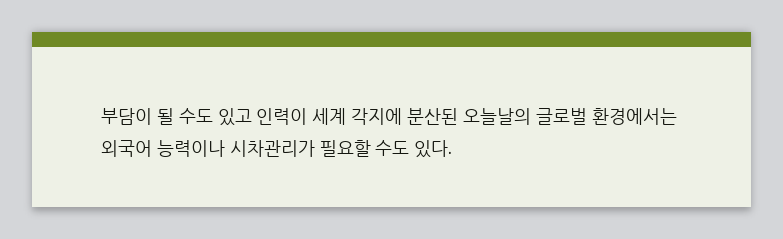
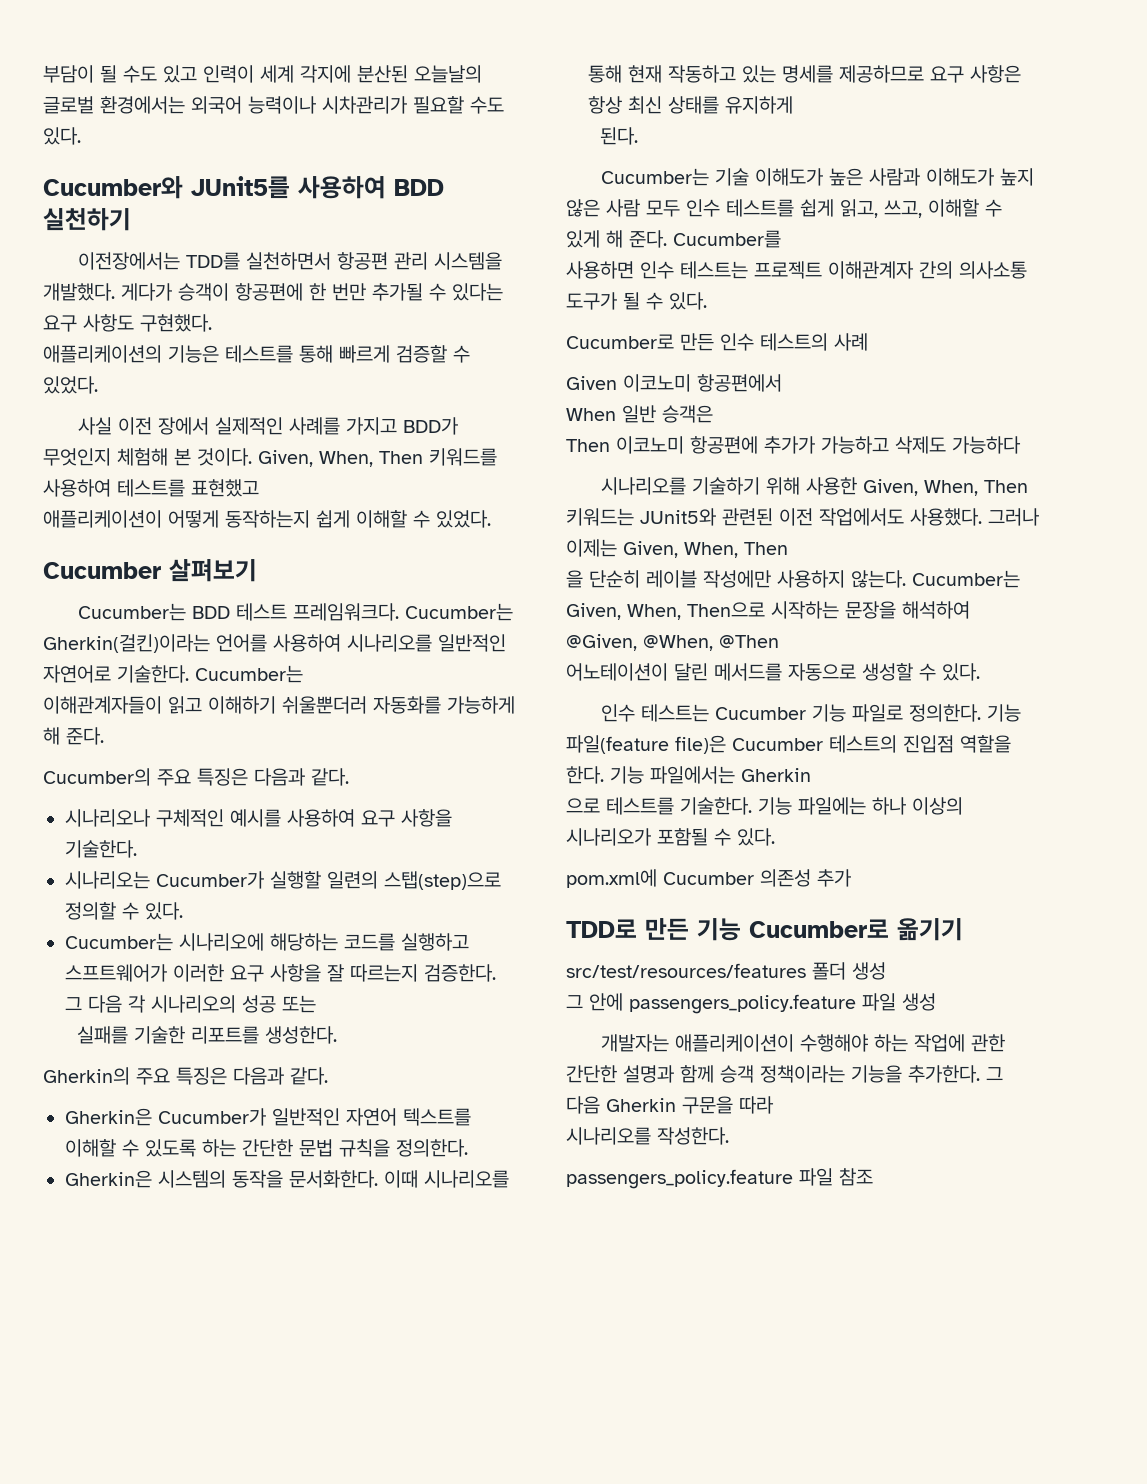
+ Cucumber와 JUnit5를 사용하여 BDD 실천하기
+ 이전장에서는 TDD를 실천하면서 항공편 관리 시스템을 개발했다. 게다가 승객이 항공편에 한 번만 추가될 수 있다는 요구 사항도 구현했다.
+ 애플리케이션의 기능은 테스트를 통해 빠르게 검증할 수 있었다.
+ 사실 이전 장에서 실제적인 사례를 가지고 BDD가 무엇인지 체험해 본 것이다. Given, When, Then 키워드를 사용하여 테스트를 표현했고
+ 애플리케이션이 어떻게 동작하는지 쉽게 이해할 수 있었다.
+ Cucumber 살펴보기
+ Cucumber는 BDD 테스트 프레임워크다. Cucumber는 Gherkin(걸킨)이라는 언어를 사용하여 시나리오를 일반적인 자연어로 기술한다. Cucumber는
+ 이해관계자들이 읽고 이해하기 쉬울뿐더러 자동화를 가능하게 해 준다.
+ Cucumber의 주요 특징은 다음과 같다.
+ 시나리오나 구체적인 예시를 사용하여 요구 사항을 기술한다.
+ 시나리오는 Cucumber가 실행할 일련의 스탭(step)으로 정의할 수 있다.
+ Cucumber는 시나리오에 해당하는 코드를 실행하고 스프트웨어가 이러한 요구 사항을 잘 따르는지 검증한다. 그 다음 각 시나리오의 성공 또는
+ 실패를 기술한 리포트를 생성한다.
+ Gherkin의 주요 특징은 다음과 같다.
+ Gherkin은 Cucumber가 일반적인 자연어 텍스트를 이해할 수 있도록 하는 간단한 문법 규칙을 정의한다.
+ Gherkin은 시스템의 동작을 문서화한다. 이때 시나리오를 통해 현재 작동하고 있는 명세를 제공하므로 요구 사항은 항상 최신 상태를 유지하게
+ 된다.
+ Cucumber는 기술 이해도가 높은 사람과 이해도가 높지 않은 사람 모두 인수 테스트를 쉽게 읽고, 쓰고, 이해할 수 있게 해 준다. Cucumber를
+ 사용하면 인수 테스트는 프로젝트 이해관계자 간의 의사소통 도구가 될 수 있다.
+ Cucumber로 만든 인수 테스트의 사례
+ Given 이코노미 항공편에서
+ When 일반 승객은
+ Then 이코노미 항공편에 추가가 가능하고 삭제도 가능하다
+ 시나리오를 기술하기 위해 사용한 Given, When, Then 키워드는 JUnit5와 관련된 이전 작업에서도 사용했다. 그러나 이제는 Given, When, Then
+ 을 단순히 레이블 작성에만 사용하지 않는다. Cucumber는 Given, When, Then으로 시작하는 문장을 해석하여 @Given, @When, @Then
+ 어노테이션이 달린 메서드를 자동으로 생성할 수 있다.
+ 인수 테스트는 Cucumber 기능 파일로 정의한다. 기능 파일(feature file)은 Cucumber 테스트의 진입점 역할을 한다. 기능 파일에서는 Gherkin
+ 으로 테스트를 기술한다. 기능 파일에는 하나 이상의 시나리오가 포함될 수 있다.
+ pom.xml에 Cucumber 의존성 추가
+ TDD로 만든 기능 Cucumber로 옮기기
+ src/test/resources/features 폴더 생성
+ 그 안에 passengers_policy.feature 파일 생성
+ 개발자는 애플리케이션이 수행해야 하는 작업에 관한 간단한 설명과 함께 승객 정책이라는 기능을 추가한다. 그 다음 Gherkin 구문을 따라
+ 시나리오를 작성한다.
+ passengers_policy.feature 파일 참조

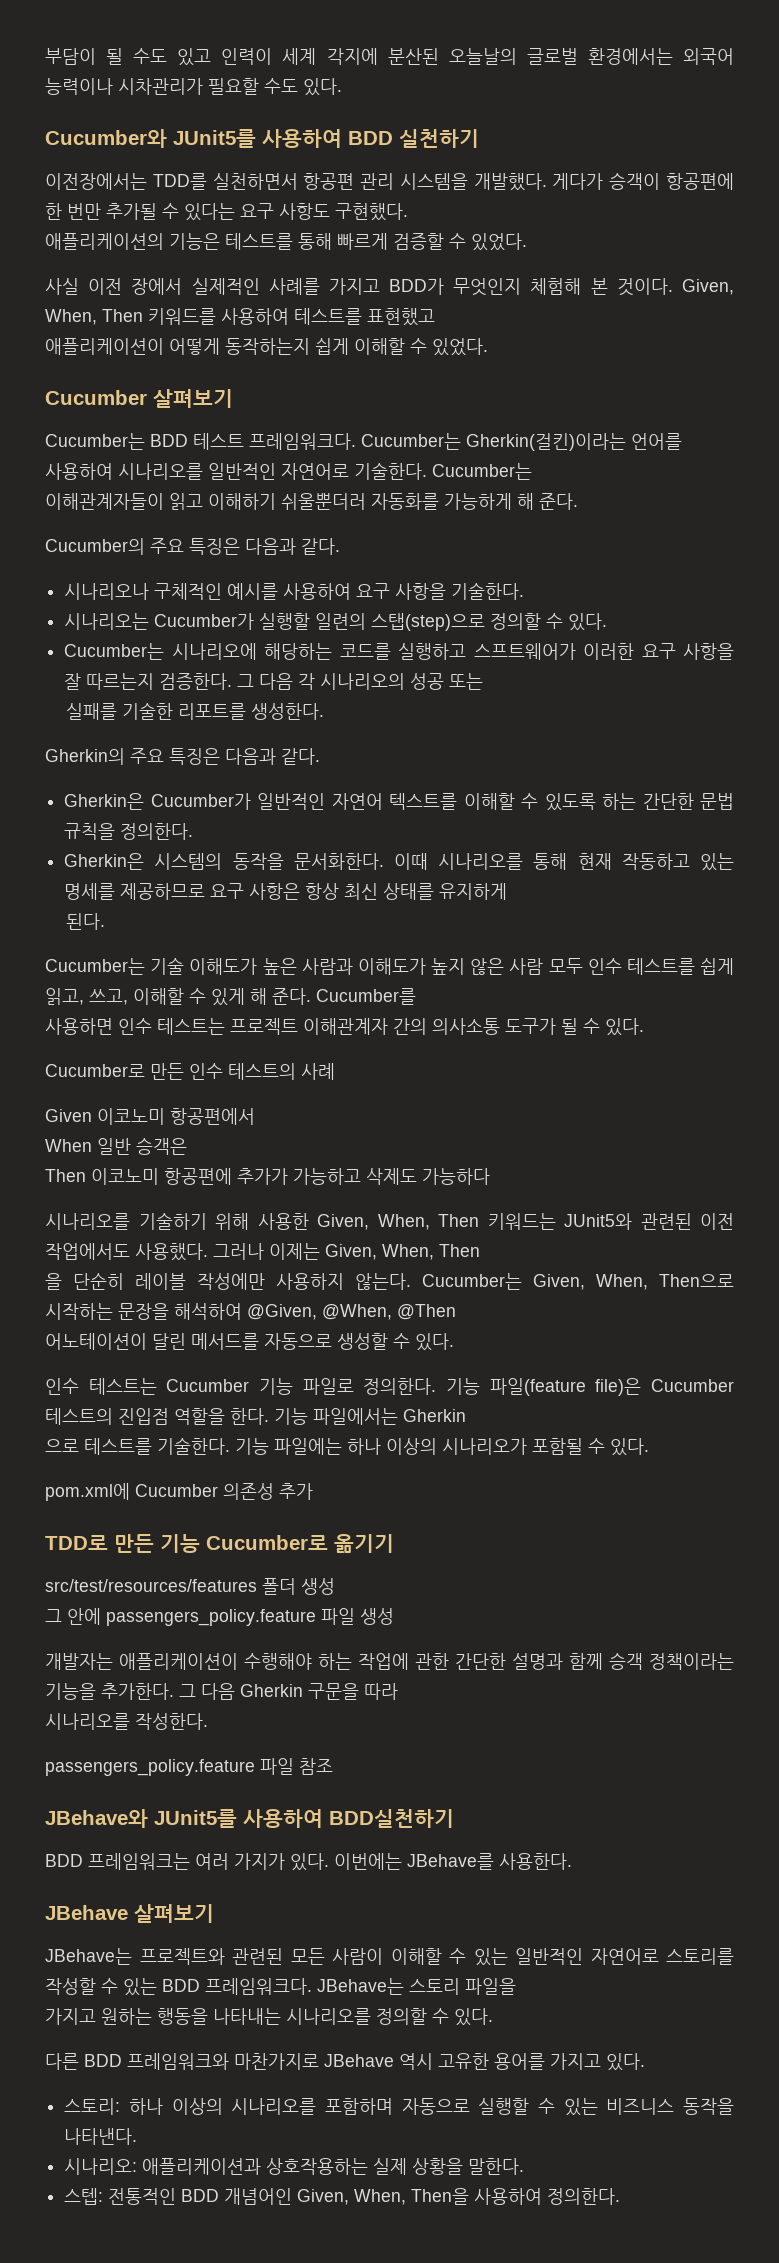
+ JBehave와 JUnit5를 사용하여 BDD실천하기
+ BDD 프레임워크는 여러 가지가 있다. 이번에는 JBehave를 사용한다.
+ JBehave 살펴보기
+ JBehave는 프로젝트와 관련된 모든 사람이 이해할 수 있는 일반적인 자연어로 스토리를 작성할 수 있는 BDD 프레임워크다. JBehave는 스토리 파일을
+ 가지고 원하는 행동을 나타내는 시나리오를 정의할 수 있다.
+ 다른 BDD 프레임워크와 마찬가지로 JBehave 역시 고유한 용어를 가지고 있다.
+ 스토리: 하나 이상의 시나리오를 포함하며 자동으로 실행할 수 있는 비즈니스 동작을 나타낸다.
+ 시나리오: 애플리케이션과 상호작용하는 실제 상황을 말한다.
+ 스텝: 전통적인 BDD 개념어인 Given, When, Then을 사용하여 정의한다.

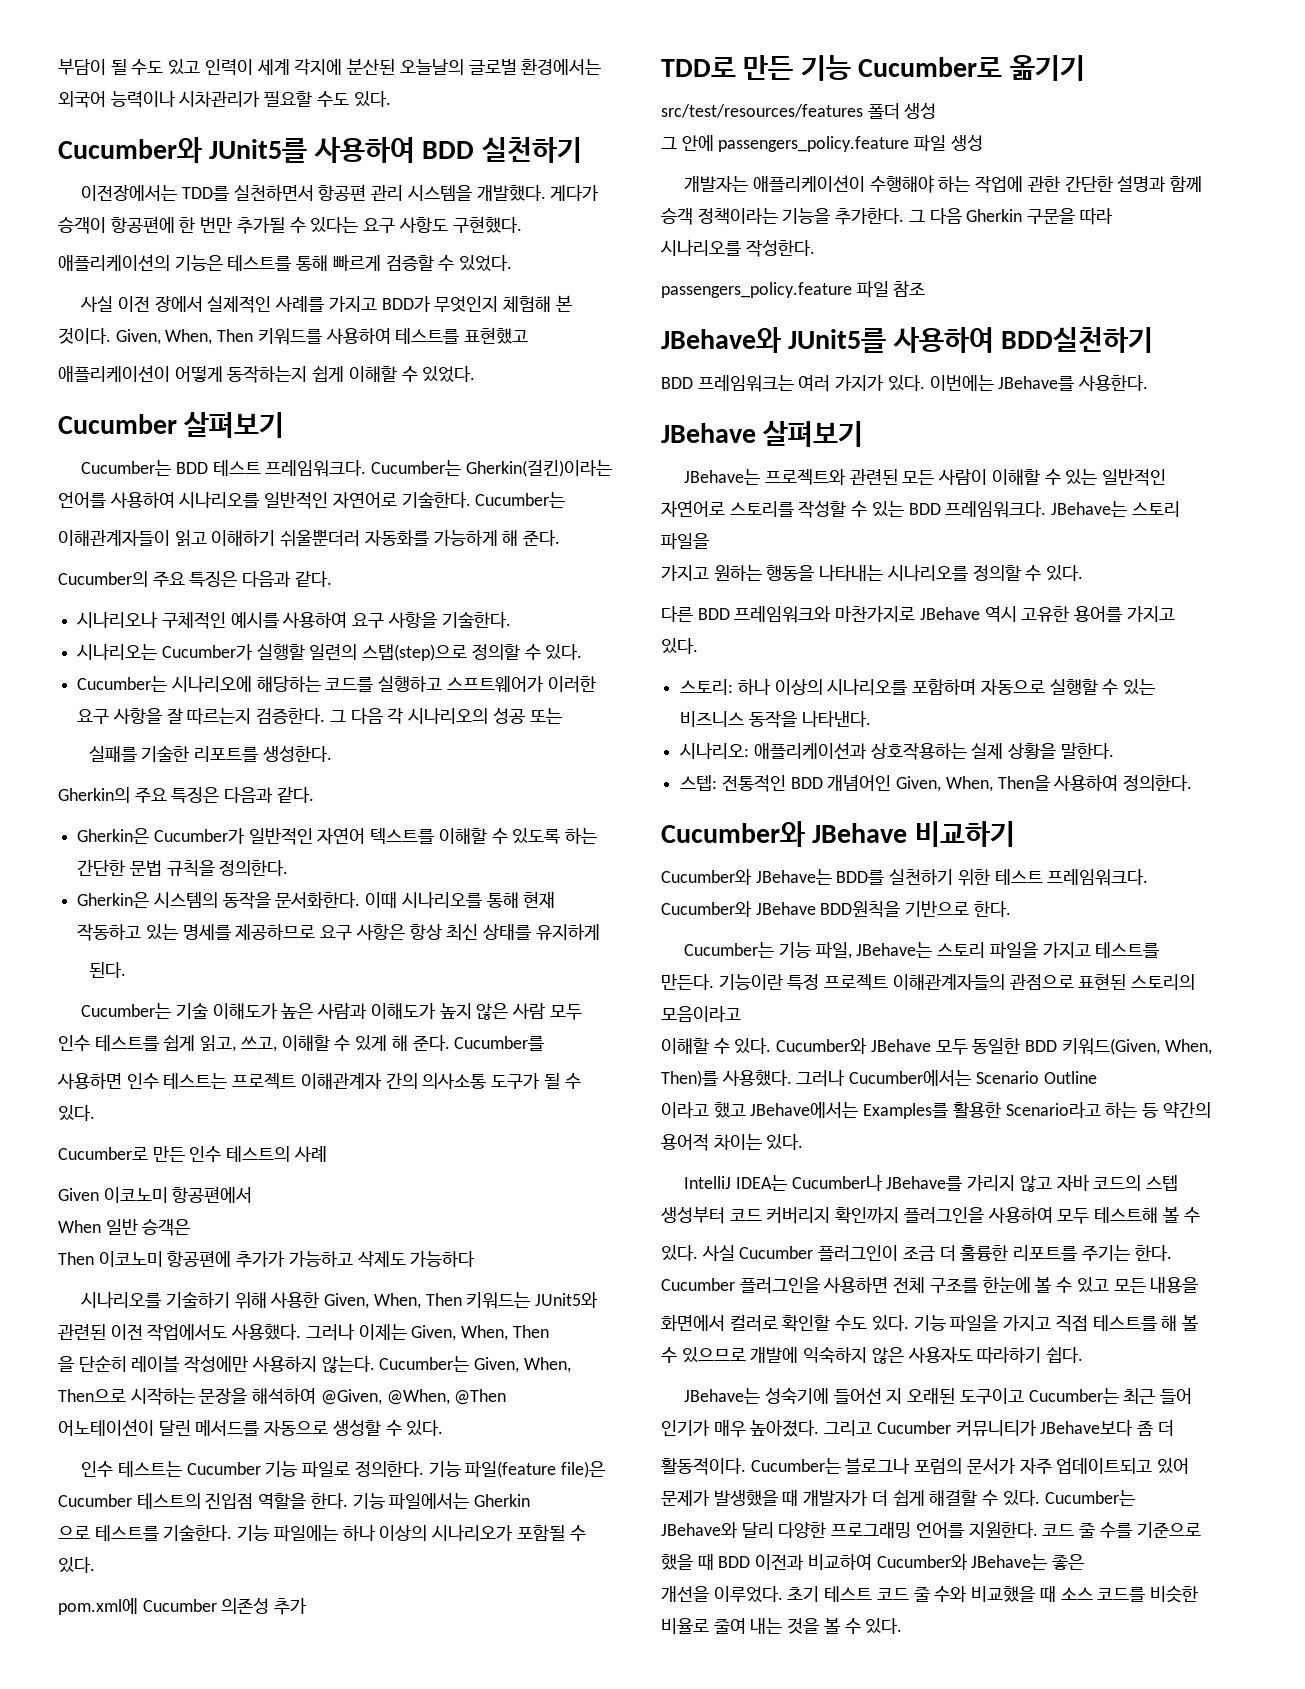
+ Cucumber와 JBehave 비교하기
+ Cucumber와 JBehave는 BDD를 실천하기 위한 테스트 프레임워크다. Cucumber와 JBehave BDD원칙을 기반으로 한다.
+ Cucumber는 기능 파일, JBehave는 스토리 파일을 가지고 테스트를 만든다. 기능이란 특정 프로젝트 이해관계자들의 관점으로 표현된 스토리의 모음이라고
+ 이해할 수 있다. Cucumber와 JBehave 모두 동일한 BDD 키워드(Given, When, Then)를 사용했다. 그러나 Cucumber에서는 Scenario Outline
+ 이라고 했고 JBehave에서는 Examples를 활용한 Scenario라고 하는 등 약간의 용어적 차이는 있다.
+ IntelliJ IDEA는 Cucumber나 JBehave를 가리지 않고 자바 코드의 스텝 생성부터 코드 커버리지 확인까지 플러그인을 사용하여 모두 테스트해 볼 수
+ 있다. 사실 Cucumber 플러그인이 조금 더 훌륭한 리포트를 주기는 한다. Cucumber 플러그인을 사용하면 전체 구조를 한눈에 볼 수 있고 모든 내용을
+ 화면에서 컬러로 확인할 수도 있다. 기능 파일을 가지고 직접 테스트를 해 볼 수 있으므로 개발에 익숙하지 않은 사용자도 따라하기 쉽다.
+ JBehave는 성숙기에 들어선 지 오래된 도구이고 Cucumber는 최근 들어 인기가 매우 높아졌다. 그리고 Cucumber 커뮤니티가 JBehave보다 좀 더
+ 활동적이다. Cucumber는 블로그나 포럼의 문서가 자주 업데이트되고 있어 문제가 발생했을 때 개발자가 더 쉽게 해결할 수 있다. Cucumber는 JBehave와 달리 다양한 프로그래밍 언어를 지원한다. 코드 줄 수를 기준으로 했을 때 BDD 이전과 비교하여 Cucumber와 JBehave는 좋은
+ 개선을 이루었다. 초기 테스트 코드 줄 수와 비교했을 때 소스 코드를 비슷한 비율로 줄여 내는 것을 볼 수 있다.

